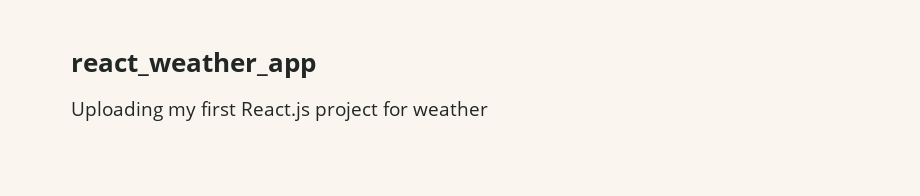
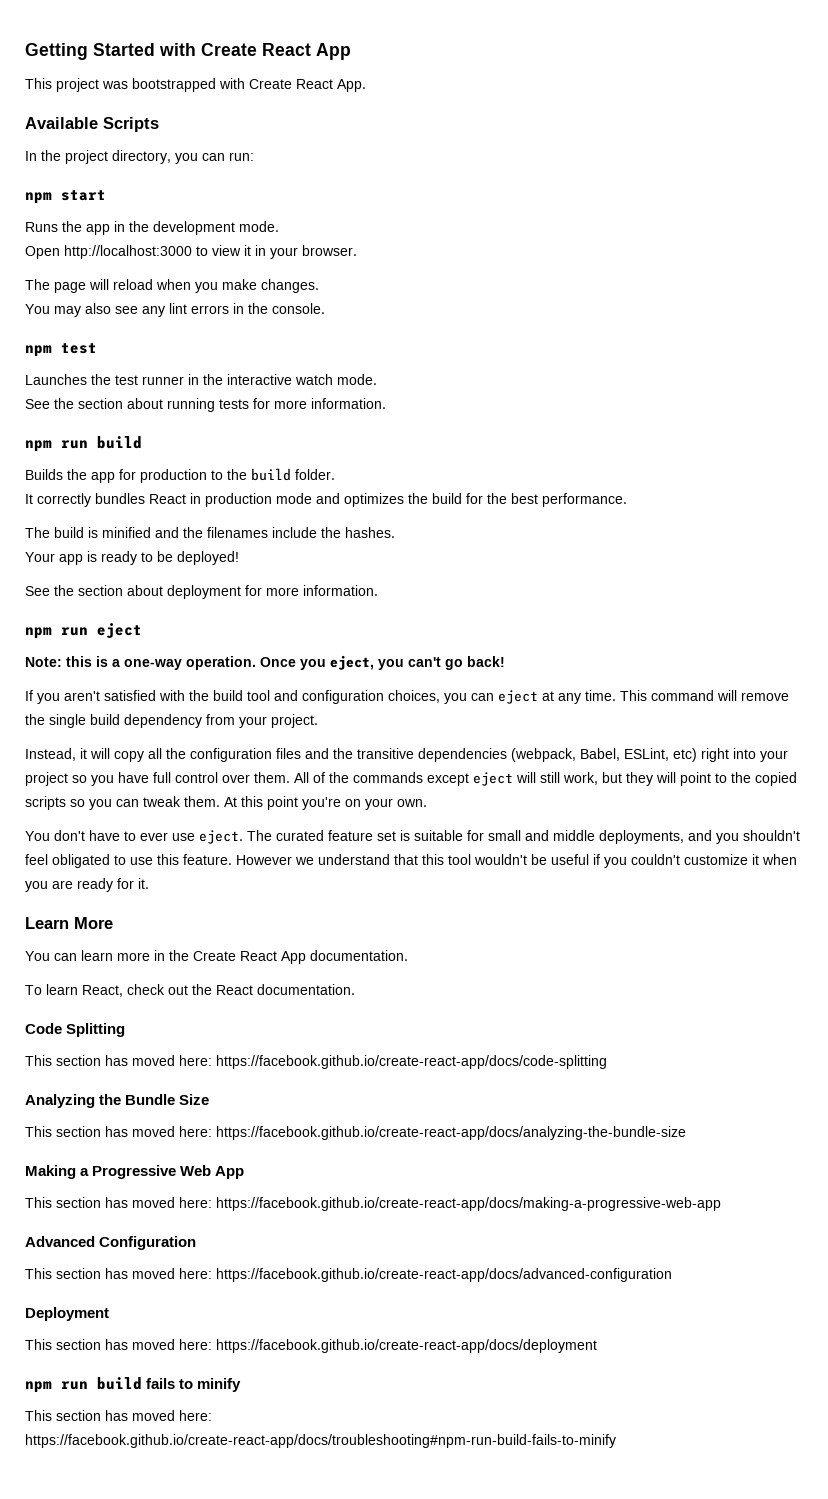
- react_weather_app
- Uploading my first React.js project for weather
+ Getting Started with Create React App
+ This project was bootstrapped with Create React App.
+ Available Scripts
+ In the project directory, you can run:
+ npm start
+ Runs the app in the development mode.
+ Open http://localhost:3000 to view it in your browser.
+ The page will reload when you make changes.
+ You may also see any lint errors in the console.
+ npm test
+ Launches the test runner in the interactive watch mode.
+ See the section about running tests for more information.
+ npm run build
+ Builds the app for production to the build folder.
+ It correctly bundles React in production mode and optimizes the build for the best performance.
+ The build is minified and the filenames include the hashes.
+ Your app is ready to be deployed!
+ See the section about deployment for more information.
+ npm run eject
+ Note: this is a one-way operation. Once you eject, you can't go back!
+ If you aren't satisfied with the build tool and configuration choices, you can eject at any time. This command will remove the single build dependency from your project.
+ Instead, it will copy all the configuration files and the transitive dependencies (webpack, Babel, ESLint, etc) right into your project so you have full control over them. All of the commands except eject will still work, but they will point to the copied scripts so you can tweak them. At this point you're on your own.
+ You don't have to ever use eject. The curated feature set is suitable for small and middle deployments, and you shouldn't feel obligated to use this feature. However we understand that this tool wouldn't be useful if you couldn't customize it when you are ready for it.
+ Learn More
+ You can learn more in the Create React App documentation.
+ To learn React, check out the React documentation.
+ Code Splitting
+ This section has moved here: https://facebook.github.io/create-react-app/docs/code-splitting
+ Analyzing the Bundle Size
+ This section has moved here: https://facebook.github.io/create-react-app/docs/analyzing-the-bundle-size
+ Making a Progressive Web App
+ This section has moved here: https://facebook.github.io/create-react-app/docs/making-a-progressive-web-app
+ Advanced Configuration
+ This section has moved here: https://facebook.github.io/create-react-app/docs/advanced-configuration
+ Deployment
+ This section has moved here: https://facebook.github.io/create-react-app/docs/deployment
+ npm run build fails to minify
+ This section has moved here: https://facebook.github.io/create-react-app/docs/troubleshooting#npm-run-build-fails-to-minify

